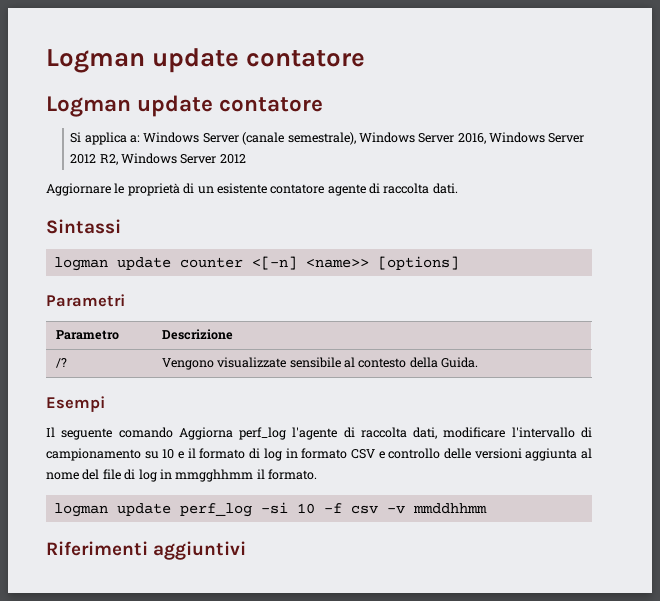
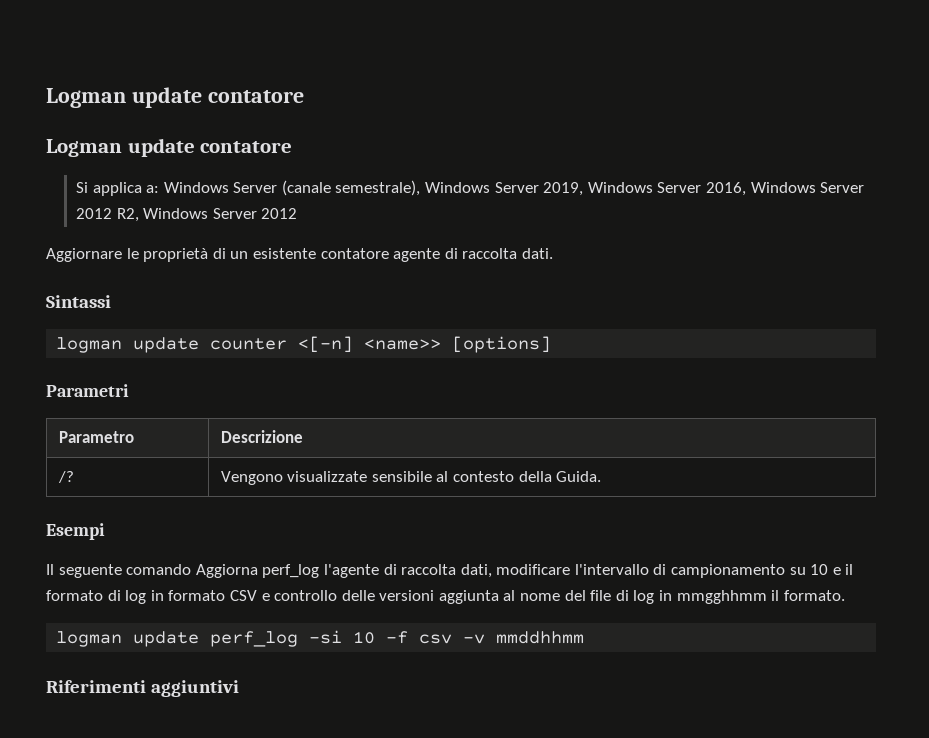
- Si applica a: Windows Server (canale semestrale), Windows Server 2016, Windows Server 2012 R2, Windows Server 2012
+ Si applica a: Windows Server (canale semestrale), Windows Server 2019, Windows Server 2016, Windows Server 2012 R2, Windows Server 2012

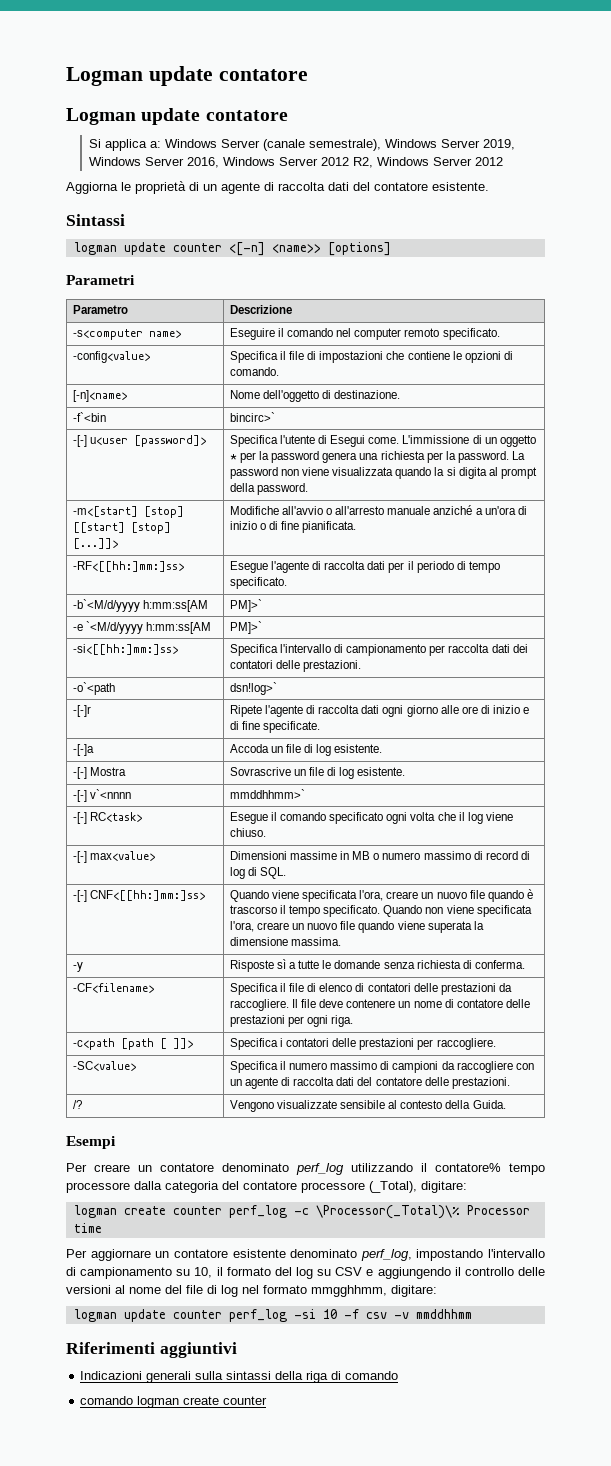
- Aggiornare le proprietà di un esistente contatore agente di raccolta dati.
+ Aggiorna le proprietà di un agente di raccolta dati del contatore esistente.
+ -s<computer name> | Eseguire il comando nel computer remoto specificato.
+ -config<value> | Specifica il file di impostazioni che contiene le opzioni di comando.
+ [-n]<name> | Nome dell'oggetto di destinazione.
+ -f`<bin | bincirc>`
+ -[-] u<user [password]> | Specifica l'utente di Esegui come. L'immissione di un oggetto * per la password genera una richiesta per la password. La password non viene visualizzata quando la si digita al prompt della password.
+ -m<[start] [stop] [[start] [stop] [...]]> | Modifiche all'avvio o all'arresto manuale anziché a un'ora di inizio o di fine pianificata.
+ -RF<[[hh:]mm:]ss> | Esegue l'agente di raccolta dati per il periodo di tempo specificato.
+ -b`<M/d/yyyy h:mm:ss[AM | PM]>`
+ -e `<M/d/yyyy h:mm:ss[AM | PM]>`
+ -si<[[hh:]mm:]ss> | Specifica l'intervallo di campionamento per raccolta dati dei contatori delle prestazioni.
+ -o`<path | dsn!log>`
+ -[-]r | Ripete l'agente di raccolta dati ogni giorno alle ore di inizio e di fine specificate.
+ -[-]a | Accoda un file di log esistente.
+ -[-] Mostra | Sovrascrive un file di log esistente.
+ -[-] v`<nnnn | mmddhhmm>`
+ -[-] RC<task> | Esegue il comando specificato ogni volta che il log viene chiuso.
+ -[-] max<value> | Dimensioni massime in MB o numero massimo di record di log di SQL.
+ -[-] CNF<[[hh:]mm:]ss> | Quando viene specificata l'ora, creare un nuovo file quando è trascorso il tempo specificato. Quando non viene specificata l'ora, creare un nuovo file quando viene superata la dimensione massima.
+ -y | Risposte sì a tutte le domande senza richiesta di conferma.
+ -CF<filename> | Specifica il file di elenco di contatori delle prestazioni da raccogliere. Il file deve contenere un nome di contatore delle prestazioni per ogni riga.
+ -c<path [path [ ]]> | Specifica i contatori delle prestazioni per raccogliere.
+ -SC<value> | Specifica il numero massimo di campioni da raccogliere con un agente di raccolta dati del contatore delle prestazioni.
- Il seguente comando Aggiorna perf_log l'agente di raccolta dati, modificare l'intervallo di campionamento su 10 e il formato di log in formato CSV e controllo delle versioni aggiunta al nome del file di log in mmgghhmm il formato.
- logman update perf_log -si 10 -f csv -v mmddhhmm
+ Per creare un contatore denominato perf_log utilizzando il contatore% tempo processore dalla categoria del contatore processore (_Total), digitare:
+ logman create counter perf_log -c \Processor(_Total)\% Processor time
+ Per aggiornare un contatore esistente denominato perf_log, impostando l'intervallo di campionamento su 10, il formato del log su CSV e aggiungendo il controllo delle versioni al nome del file di log nel formato mmgghhmm, digitare:
+ logman update counter perf_log -si 10 -f csv -v mmddhhmm
+ Indicazioni generali sulla sintassi della riga di comando
+ comando logman create counter

